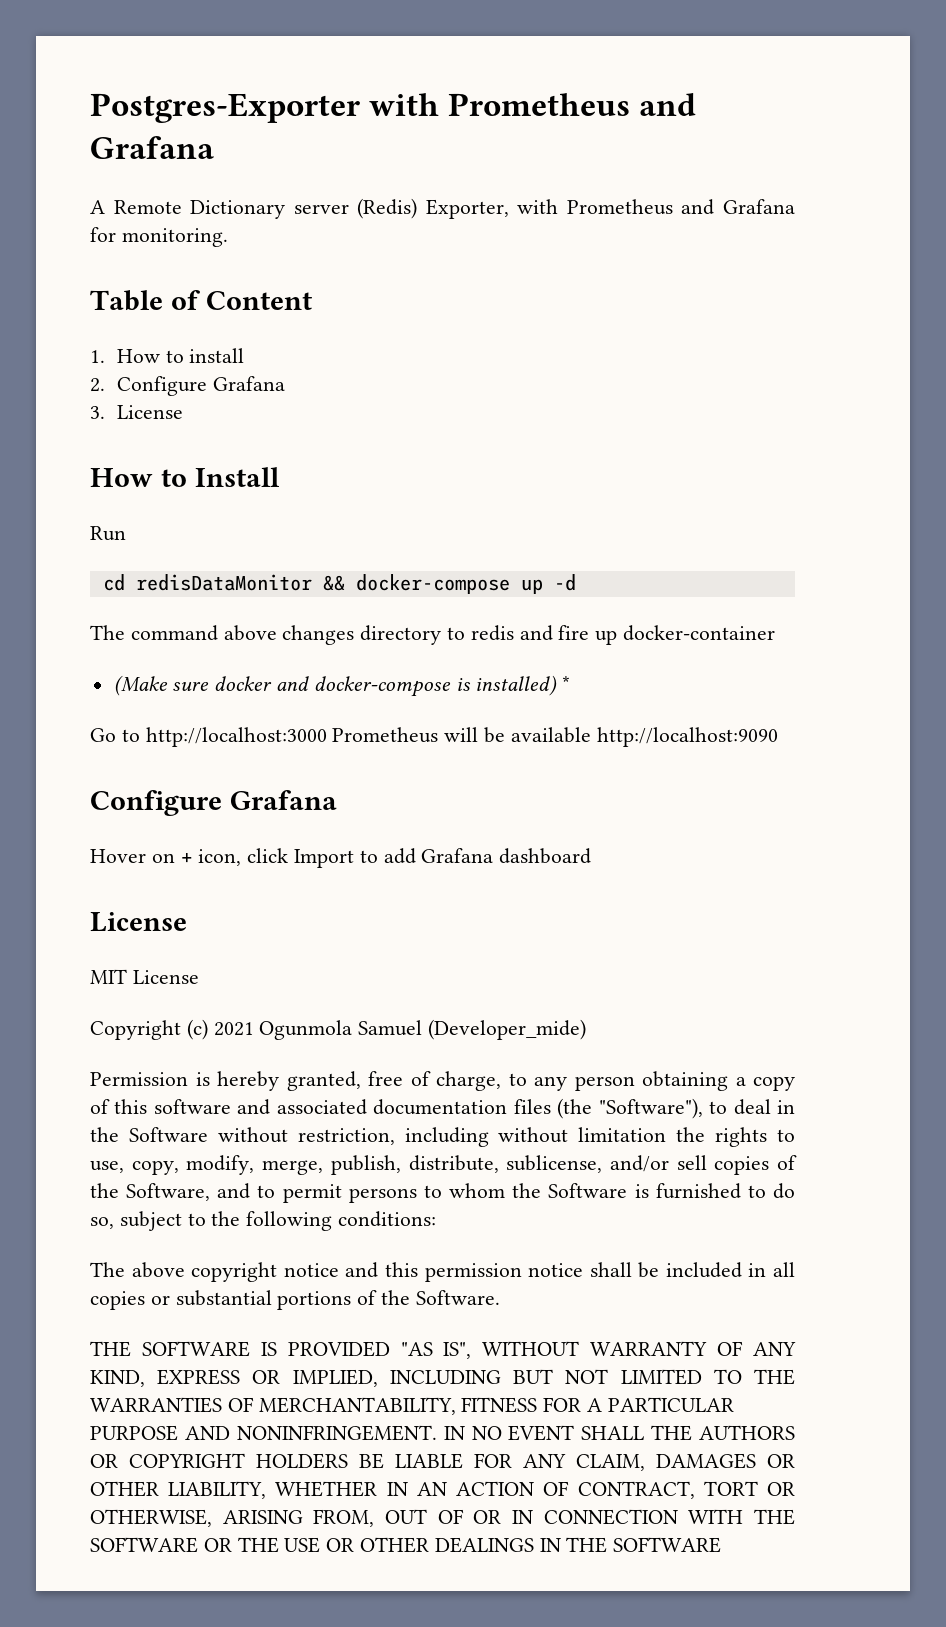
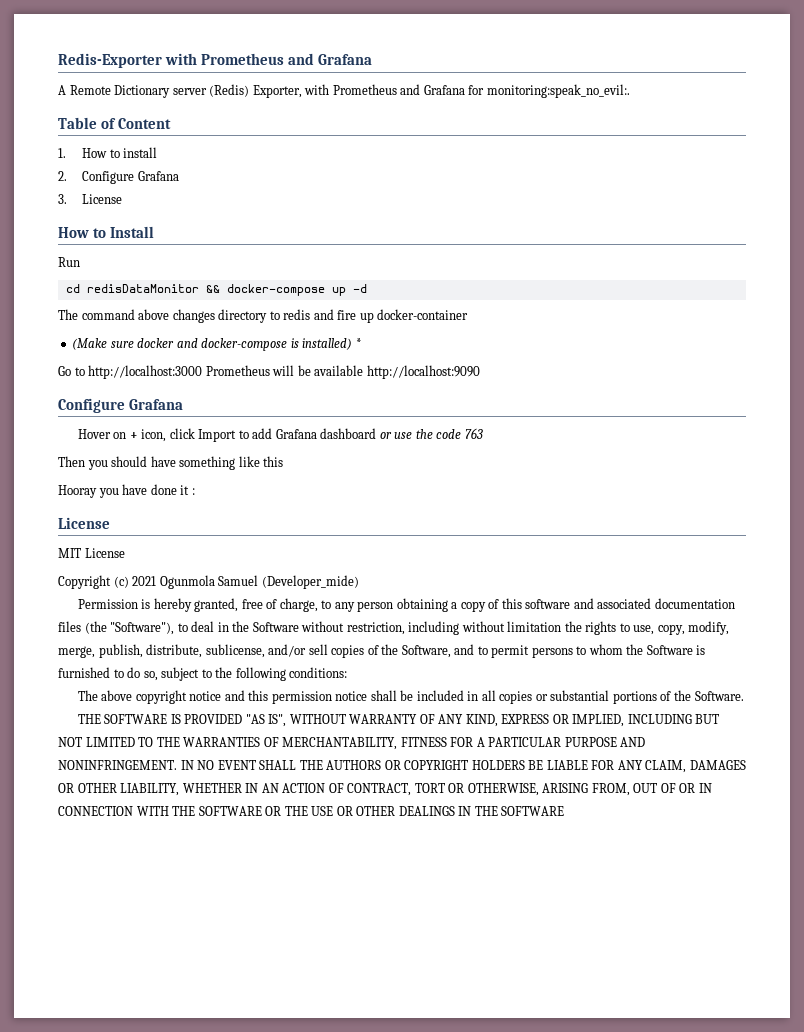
- Postgres-Exporter with Prometheus and Grafana
+ Redis-Exporter with Prometheus and Grafana
- A Remote Dictionary server (Redis) Exporter, with Prometheus and Grafana for monitoring.
+ A Remote Dictionary server (Redis) Exporter, with Prometheus and Grafana for monitoring:speak_no_evil:.
- Hover on + icon, click Import to add Grafana dashboard
+ Hover on + icon, click Import to add Grafana dashboard or use the code 763
+ Then you should have something like this
+ Hooray you have done it :

